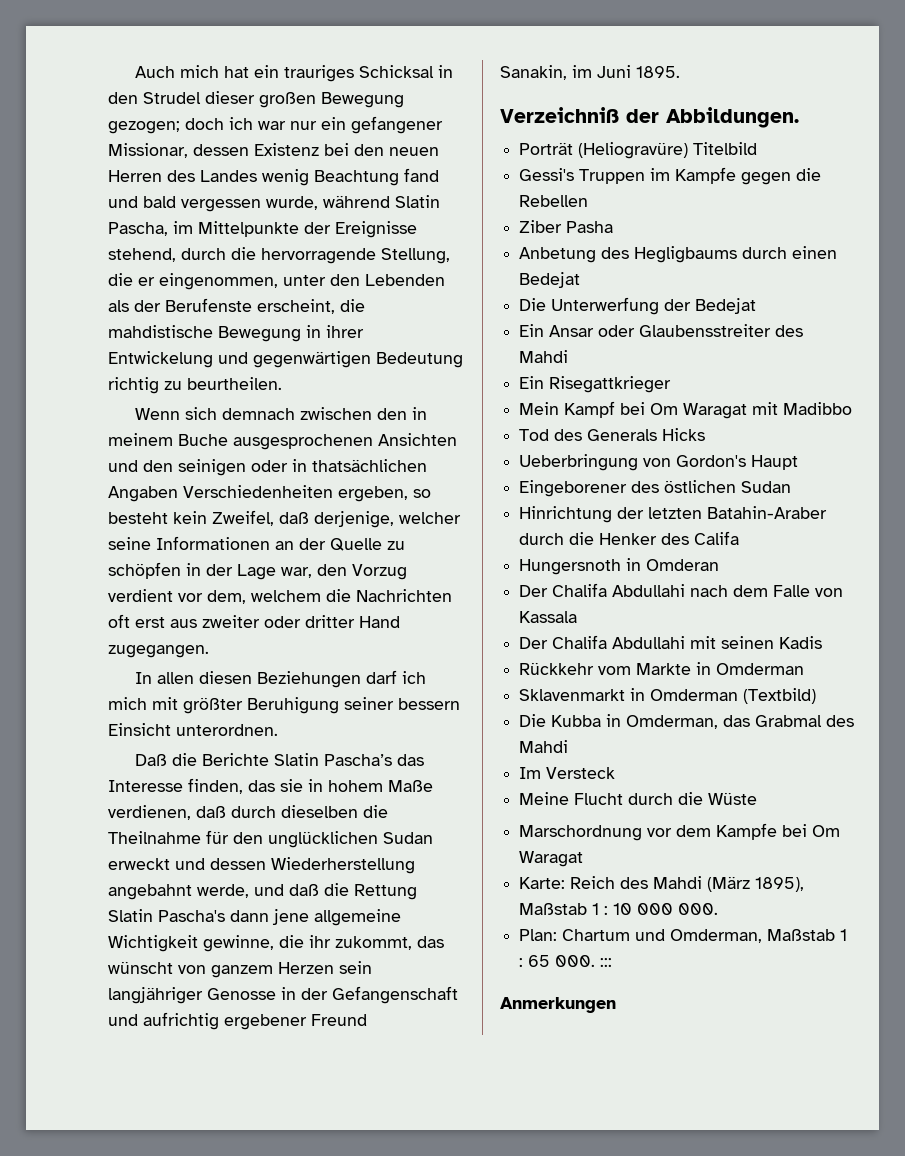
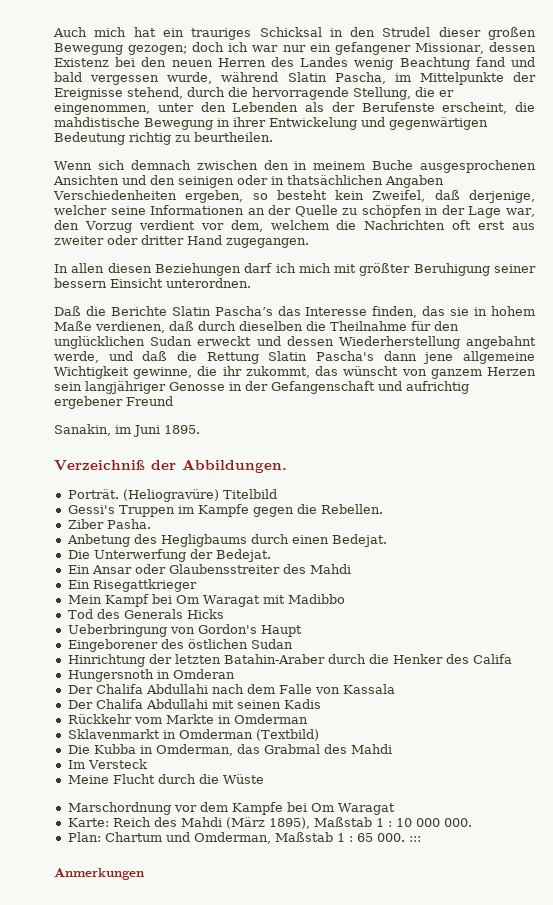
- Porträt (Heliogravüre) Titelbild
+ Porträt. (Heliogravüre) Titelbild
- Gessi's Truppen im Kampfe gegen die Rebellen
+ Gessi's Truppen im Kampfe gegen die Rebellen.
- Ziber Pasha
+ Ziber Pasha.
- Anbetung des Hegligbaums durch einen Bedejat
+ Anbetung des Hegligbaums durch einen Bedejat.
- Die Unterwerfung der Bedejat
+ Die Unterwerfung der Bedejat.

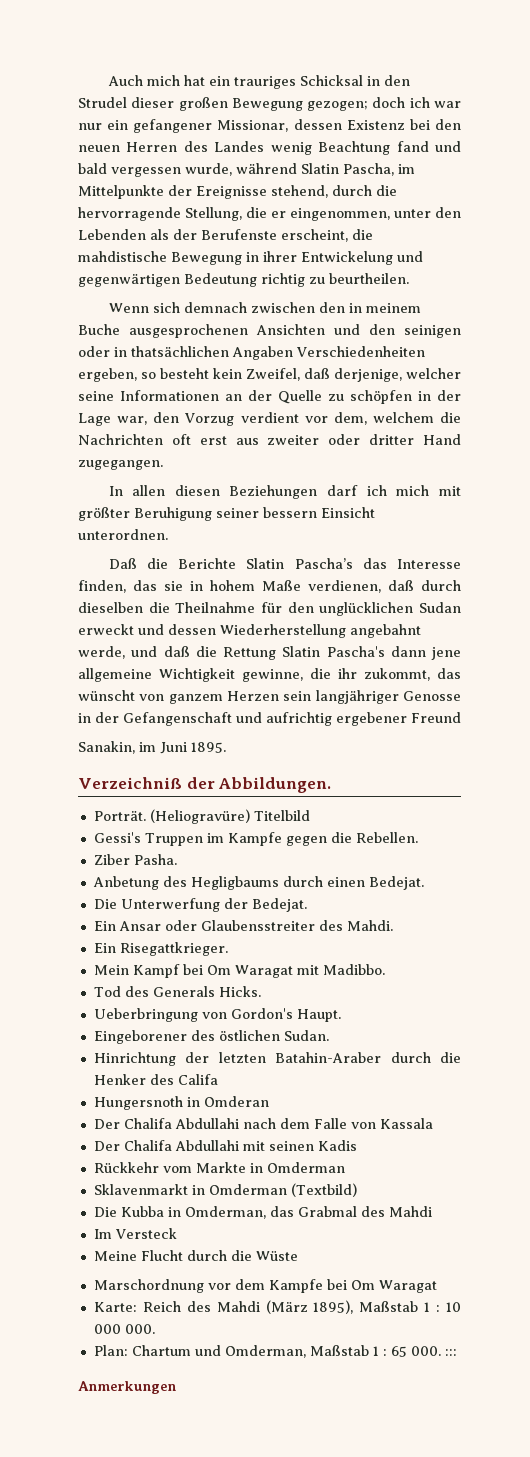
- Ein Ansar oder Glaubensstreiter des Mahdi
- Ein Risegattkrieger
+ Ein Ansar oder Glaubensstreiter des Mahdi.
+ Ein Risegattkrieger.
- Mein Kampf bei Om Waragat mit Madibbo
+ Mein Kampf bei Om Waragat mit Madibbo.
- Tod des Generals Hicks
+ Tod des Generals Hicks.
- Ueberbringung von Gordon's Haupt
+ Ueberbringung von Gordon's Haupt.
- Eingeborener des östlichen Sudan
+ Eingeborener des östlichen Sudan.

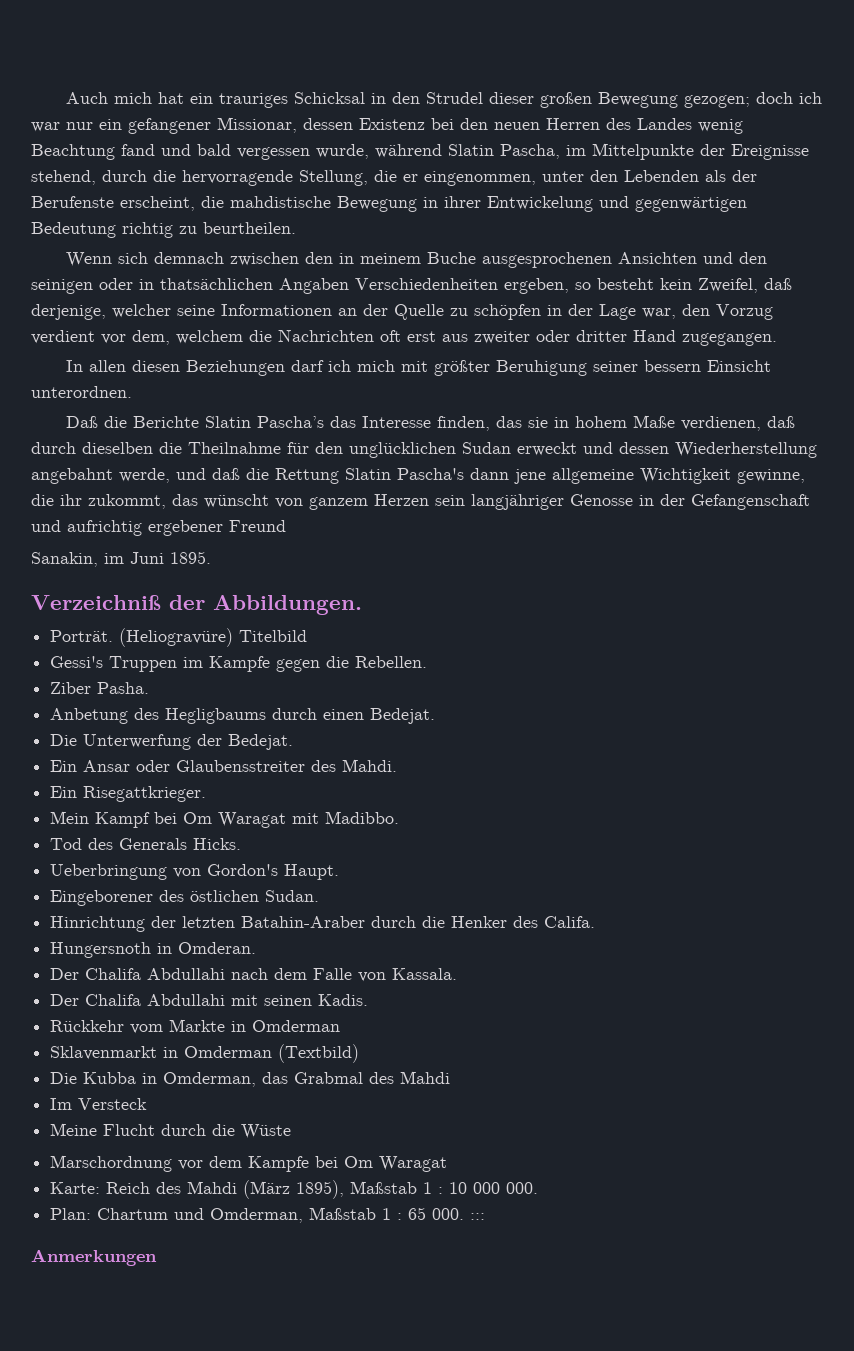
- Hinrichtung der letzten Batahin-Araber durch die Henker des Califa
+ Hinrichtung der letzten Batahin-Araber durch die Henker des Califa.
- Hungersnoth in Omderan
+ Hungersnoth in Omderan.
- Der Chalifa Abdullahi nach dem Falle von Kassala
+ Der Chalifa Abdullahi nach dem Falle von Kassala.
- Der Chalifa Abdullahi mit seinen Kadis
+ Der Chalifa Abdullahi mit seinen Kadis.

